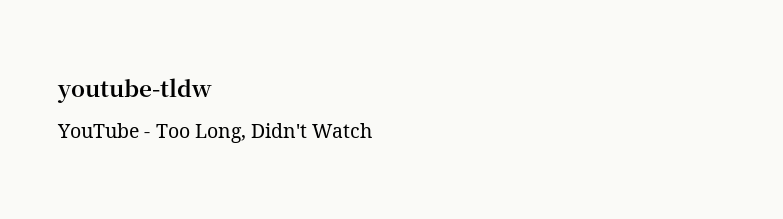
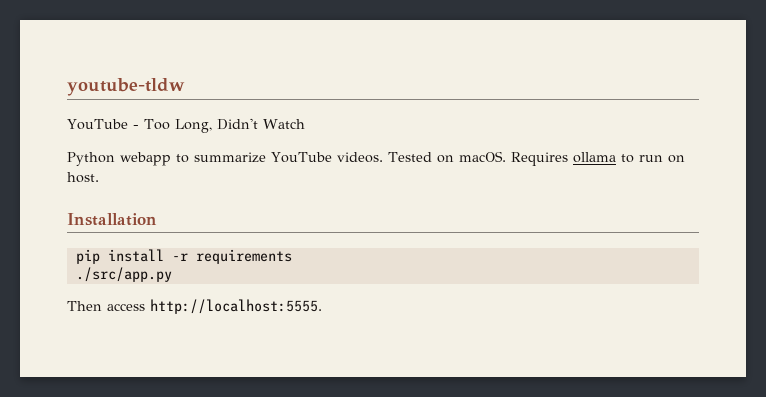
+ Python webapp to summarize YouTube videos. Tested on macOS. Requires ollama to run on host.
+ Installation
+ pip install -r requirements
+ ./src/app.py
+ Then access http://localhost:5555.

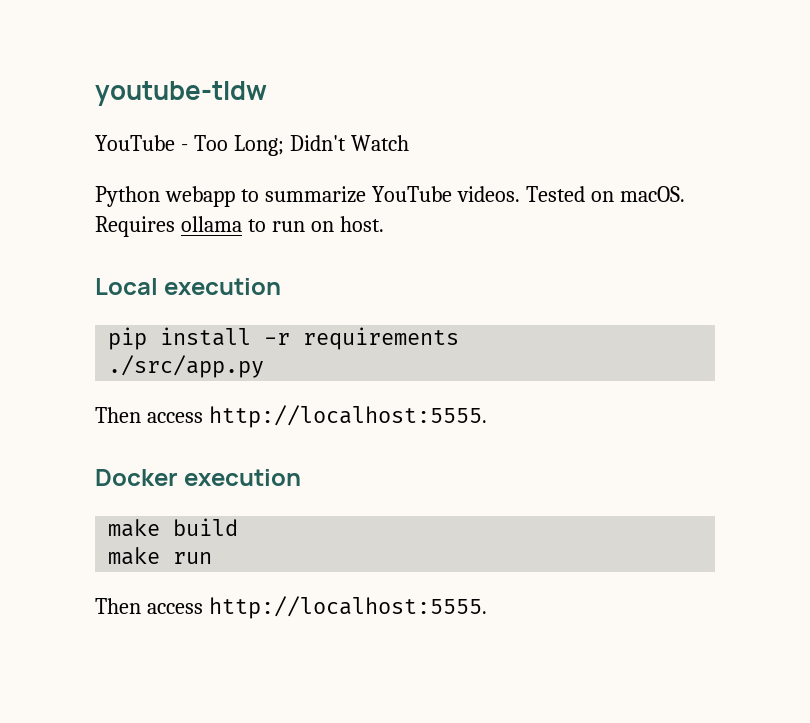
- YouTube - Too Long, Didn't Watch
+ YouTube - Too Long; Didn't Watch
- Installation
+ Local execution
+ Docker execution
+ make build
+ make run
+ Then access http://localhost:5555.

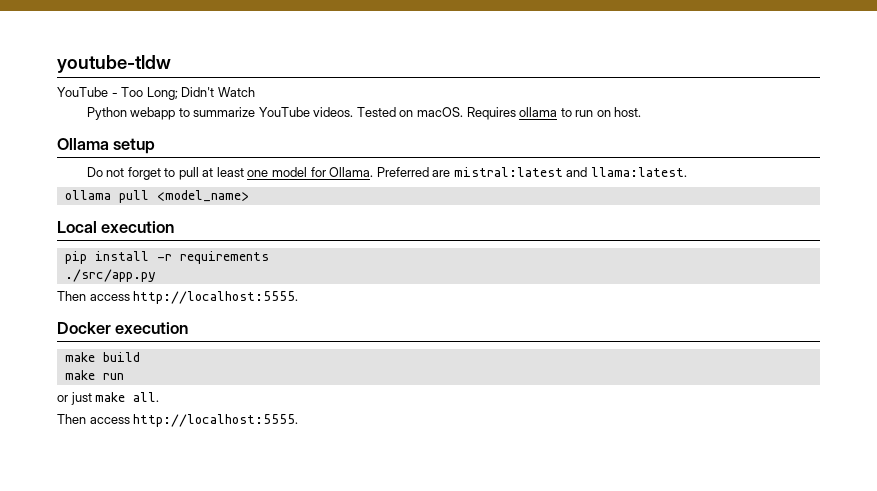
+ Ollama setup
+ Do not forget to pull at least one model for Ollama. Preferred are mistral:latest and llama:latest.
+ ollama pull <model_name>
+ or just make all.

